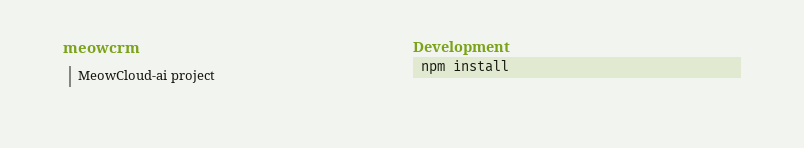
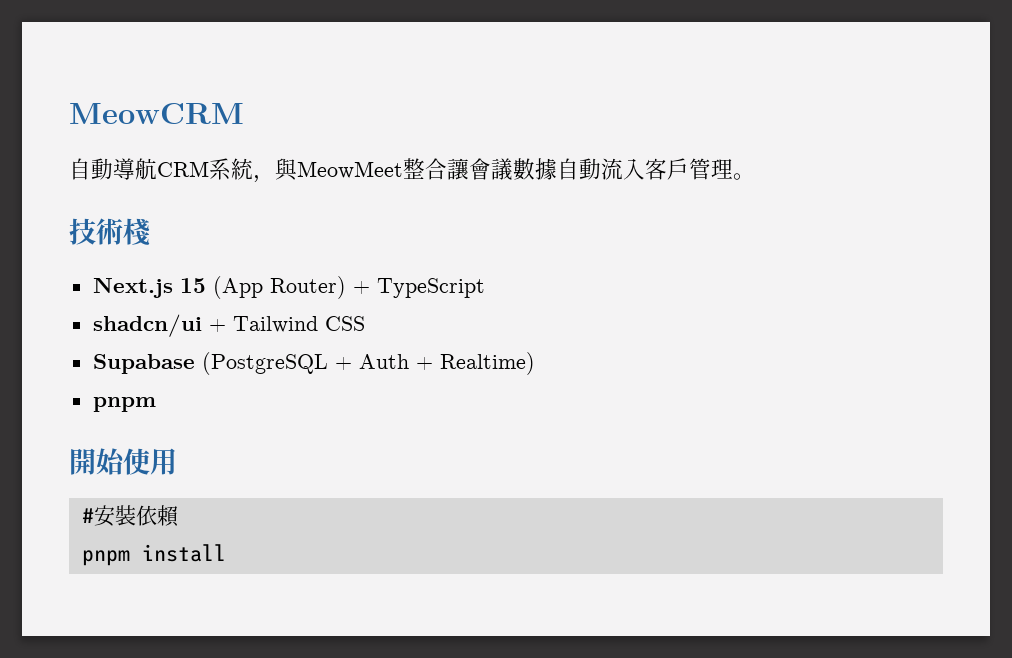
- meowcrm
- MeowCloud-ai project
- Development
- npm install
+ MeowCRM
+ 自動導航CRM系統，與MeowMeet整合讓會議數據自動流入客戶管理。
+ 技術棧
+ Next.js 15 (App Router) + TypeScript
+ shadcn/ui + Tailwind CSS
+ Supabase (PostgreSQL + Auth + Realtime)
+ pnpm
+ 開始使用
+ #安裝依賴
+ pnpm install

